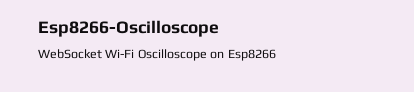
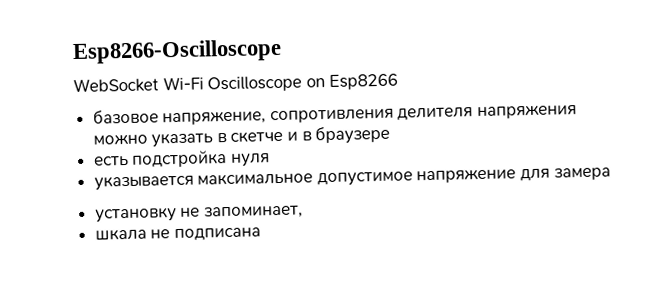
+ базовое напряжение, сопротивления делителя напряжения можно указать в скетче и в браузере
+ есть подстройка нуля
+ указывается максимальное допустимое напряжение для замера
+ установку не запоминает,
+ шкала не подписана

